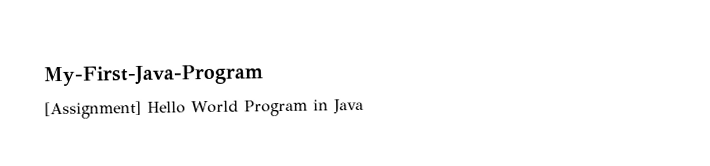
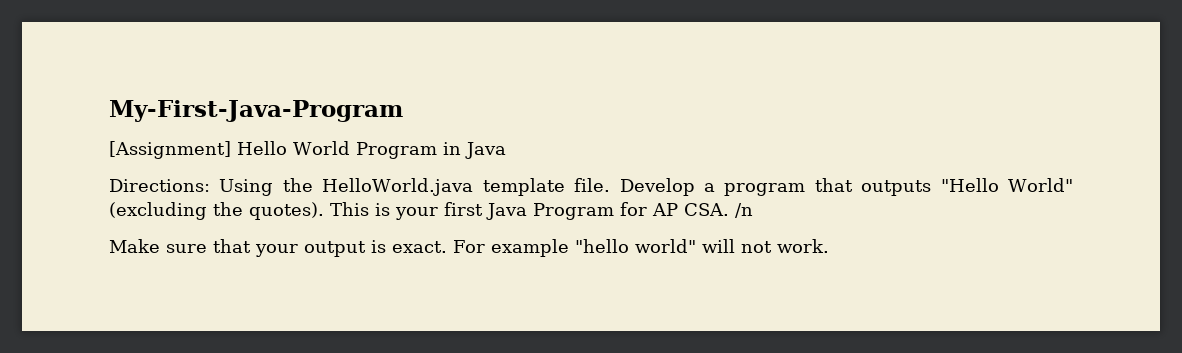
+ Directions: Using the HelloWorld.java template file. Develop a program that outputs "Hello World" (excluding the quotes). This is your first Java Program for AP CSA. /n
+ Make sure that your output is exact. For example "hello world" will not work.

